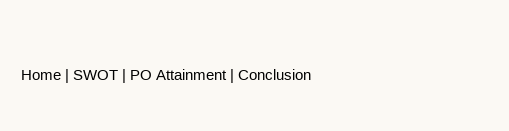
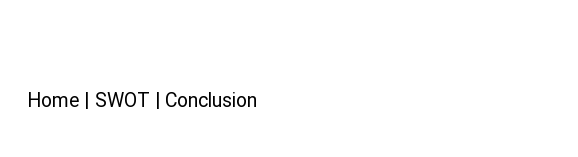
- Home | SWOT | PO Attainment | Conclusion
+ Home | SWOT | Conclusion

